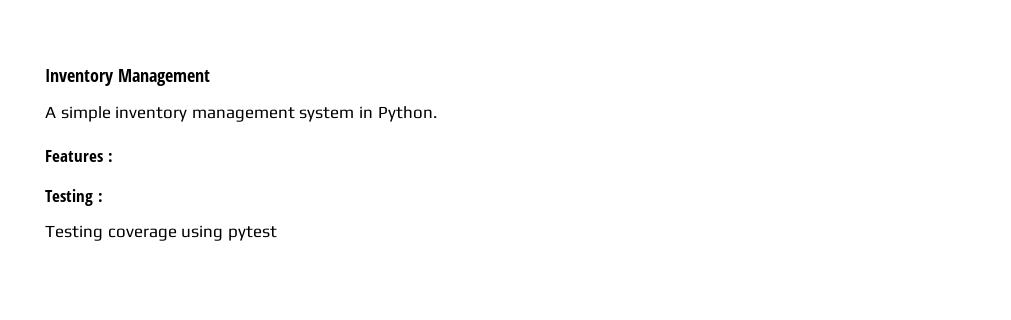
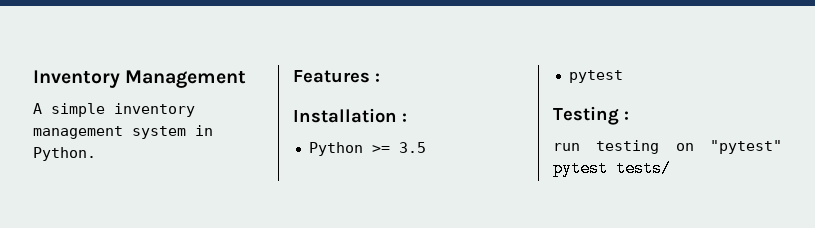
+ Installation :
+ Python >= 3.5
+ pytest
  Testing :
- Testing coverage using pytest
+ run testing on "pytest" pytest tests/

